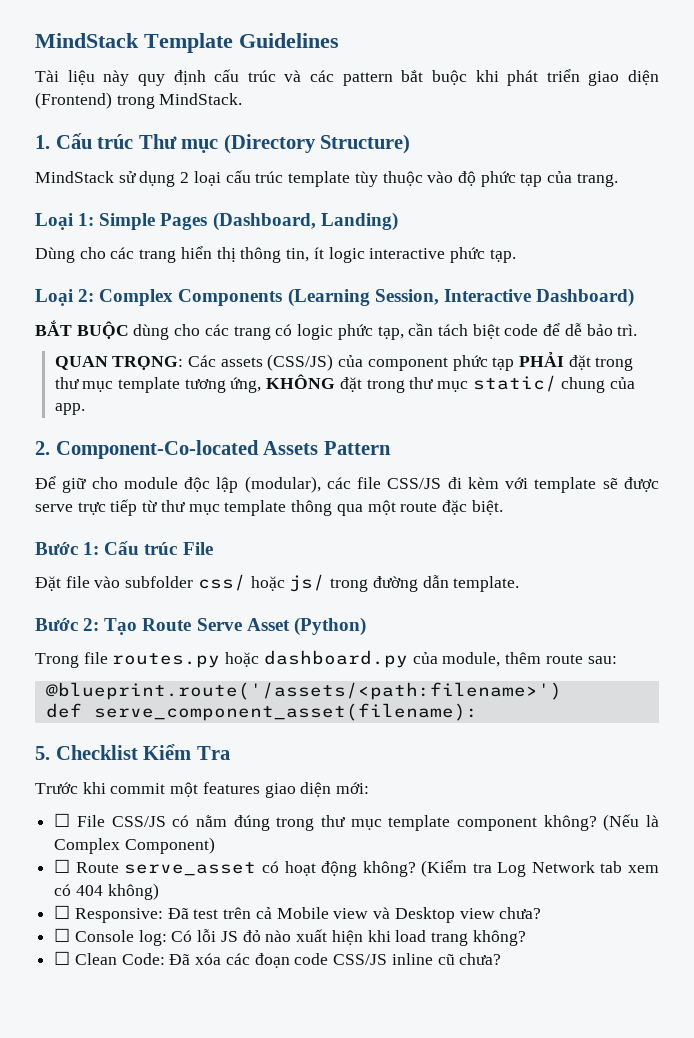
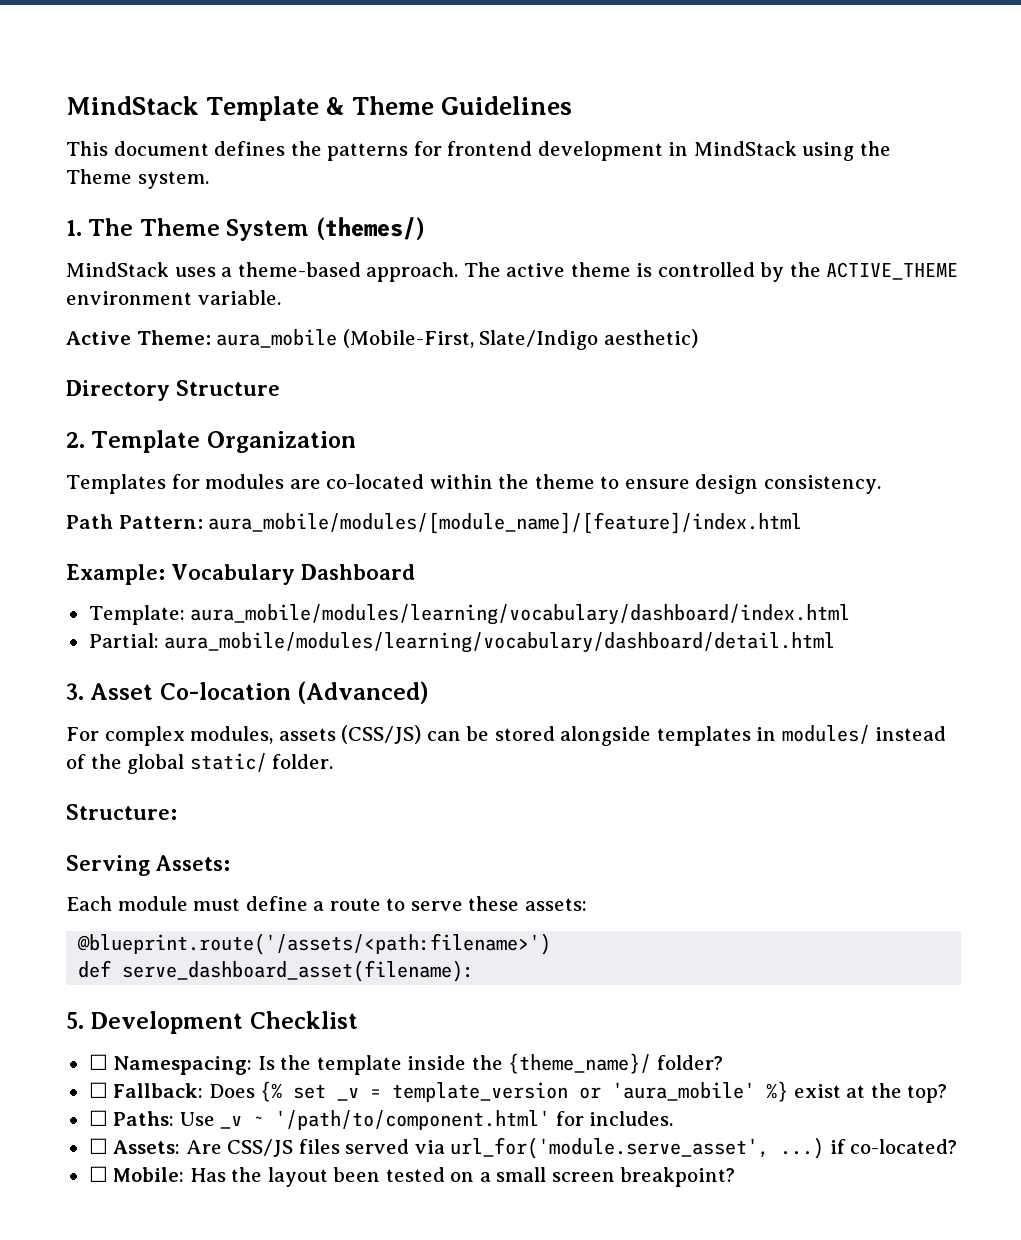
- MindStack Template Guidelines
+ MindStack Template & Theme Guidelines
- Tài liệu này quy định cấu trúc và các pattern bắt buộc khi phát triển giao diện (Frontend) trong MindStack.
- 1. Cấu trúc Thư mục (Directory Structure)
- MindStack sử dụng 2 loại cấu trúc template tùy thuộc vào độ phức tạp của trang.
- Loại 1: Simple Pages (Dashboard, Landing)
- Dùng cho các trang hiển thị thông tin, ít logic interactive phức tạp.
- Loại 2: Complex Components (Learning Session, Interactive Dashboard)
- BẮT BUỘC dùng cho các trang có logic phức tạp, cần tách biệt code để dễ bảo trì.
- QUAN TRỌNG: Các assets (CSS/JS) của component phức tạp PHẢI đặt trong thư mục template tương ứng, KHÔNG đặt trong thư mục static/ chung của app.
- 2. Component-Co-located Assets Pattern
- Để giữ cho module độc lập (modular), các file CSS/JS đi kèm với template sẽ được serve trực tiếp từ thư mục template thông qua một route đặc biệt.
- Bước 1: Cấu trúc File
- Đặt file vào subfolder css/ hoặc js/ trong đường dẫn template.
- Bước 2: Tạo Route Serve Asset (Python)
- Trong file routes.py hoặc dashboard.py của module, thêm route sau:
+ This document defines the patterns for frontend development in MindStack using the Theme system.
+ 1. The Theme System (themes/)
+ MindStack uses a theme-based approach. The active theme is controlled by the ACTIVE_THEME environment variable.
+ Active Theme: aura_mobile (Mobile-First, Slate/Indigo aesthetic)
+ Directory Structure
+ 2. Template Organization
+ Templates for modules are co-located within the theme to ensure design consistency.
+ Path Pattern: aura_mobile/modules/[module_name]/[feature]/index.html
+ Example: Vocabulary Dashboard
+ Template: aura_mobile/modules/learning/vocabulary/dashboard/index.html
+ Partial: aura_mobile/modules/learning/vocabulary/dashboard/detail.html
+ 3. Asset Co-location (Advanced)
+ For complex modules, assets (CSS/JS) can be stored alongside templates in modules/ instead of the global static/ folder.
+ Structure:
+ Serving Assets:
+ Each module must define a route to serve these assets:
- def serve_component_asset(filename):
+ def serve_dashboard_asset(filename):
- 5. Checklist Kiểm Tra
- Trước khi commit một features giao diện mới:
- ☐ File CSS/JS có nằm đúng trong thư mục template component không? (Nếu là Complex Component)
- ☐ Route serve_asset có hoạt động không? (Kiểm tra Log Network tab xem có 404 không)
- ☐ Responsive: Đã test trên cả Mobile view và Desktop view chưa?
- ☐ Console log: Có lỗi JS đỏ nào xuất hiện khi load trang không?
- ☐ Clean Code: Đã xóa các đoạn code CSS/JS inline cũ chưa?
+ 5. Development Checklist
+ ☐ Namespacing: Is the template inside the {theme_name}/ folder?
+ ☐ Fallback: Does {% set _v = template_version or 'aura_mobile' %} exist at the top?
+ ☐ Paths: Use _v ~ '/path/to/component.html' for includes.
+ ☐ Assets: Are CSS/JS files served via url_for('module.serve_asset', ...) if co-located?
+ ☐ Mobile: Has the layout been tested on a small screen breakpoint?

